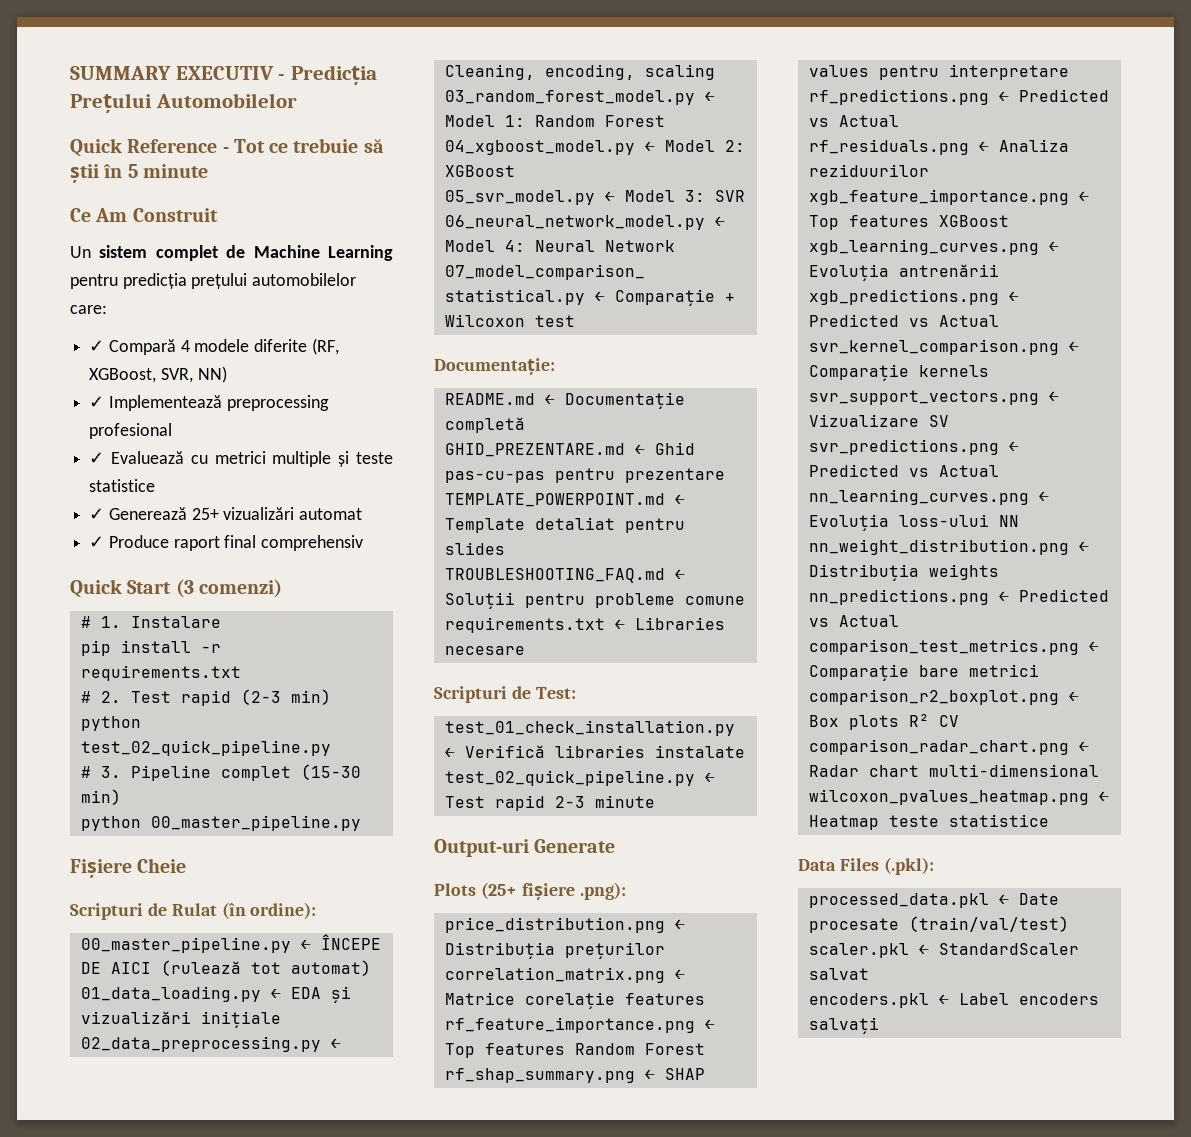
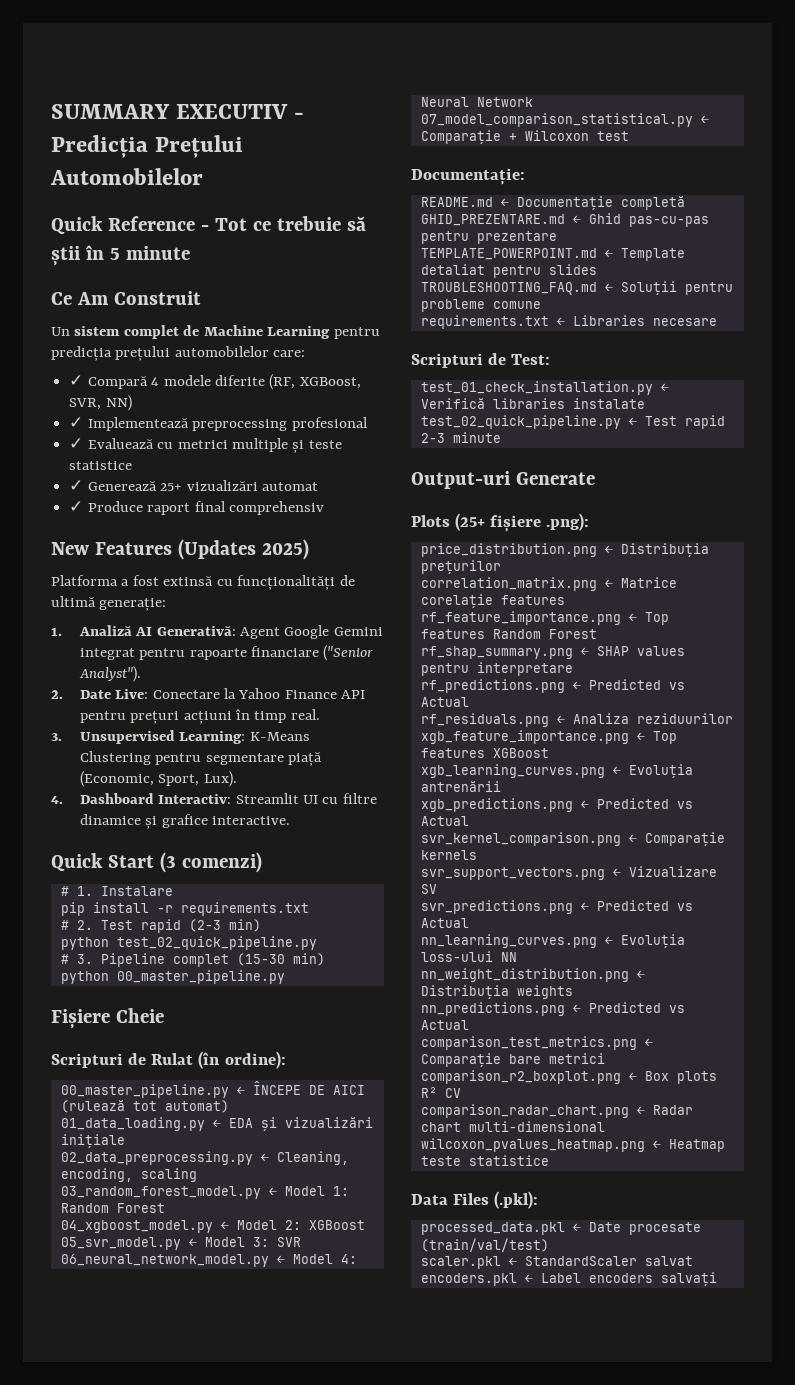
+ New Features (Updates 2025)
+ Platforma a fost extinsă cu funcționalități de ultimă generație:
+ 1. Analiză AI Generativă: Agent Google Gemini integrat pentru rapoarte financiare ("Senior Analyst").
+ 2. Date Live: Conectare la Yahoo Finance API pentru prețuri acțiuni în timp real.
+ 3. Unsupervised Learning: K-Means Clustering pentru segmentare piață (Economic, Sport, Lux).
+ 4. Dashboard Interactiv: Streamlit UI cu filtre dinamice și grafice interactive.

